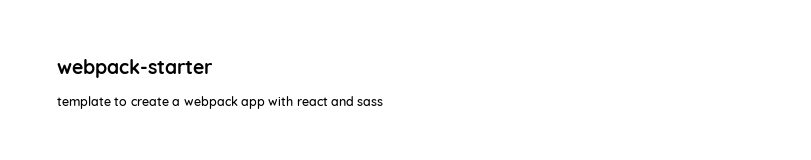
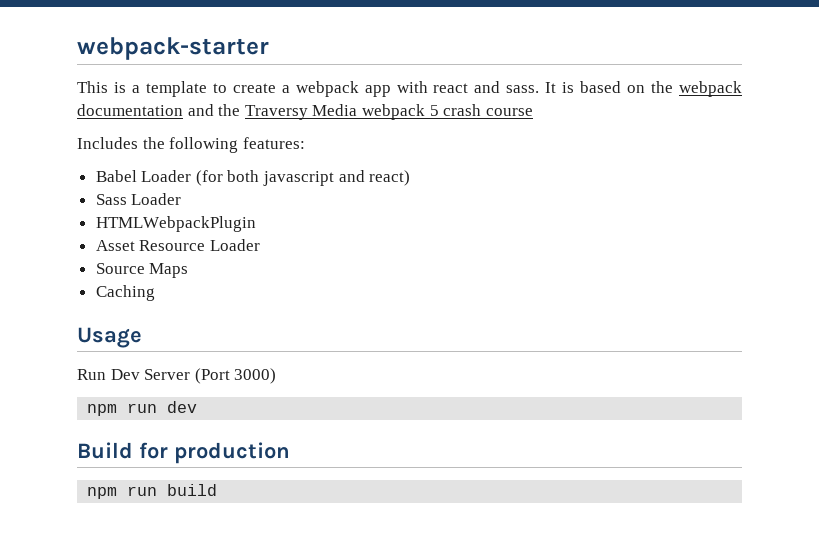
- template to create a webpack app with react and sass
+ This is a template to create a webpack app with react and sass. It is based on the webpack documentation and the Traversy Media webpack 5 crash course
+ Includes the following features:
+ Babel Loader (for both javascript and react)
+ Sass Loader
+ HTMLWebpackPlugin
+ Asset Resource Loader
+ Source Maps
+ Caching
+ Usage
+ Run Dev Server (Port 3000)
+ npm run dev
+ Build for production
+ npm run build

